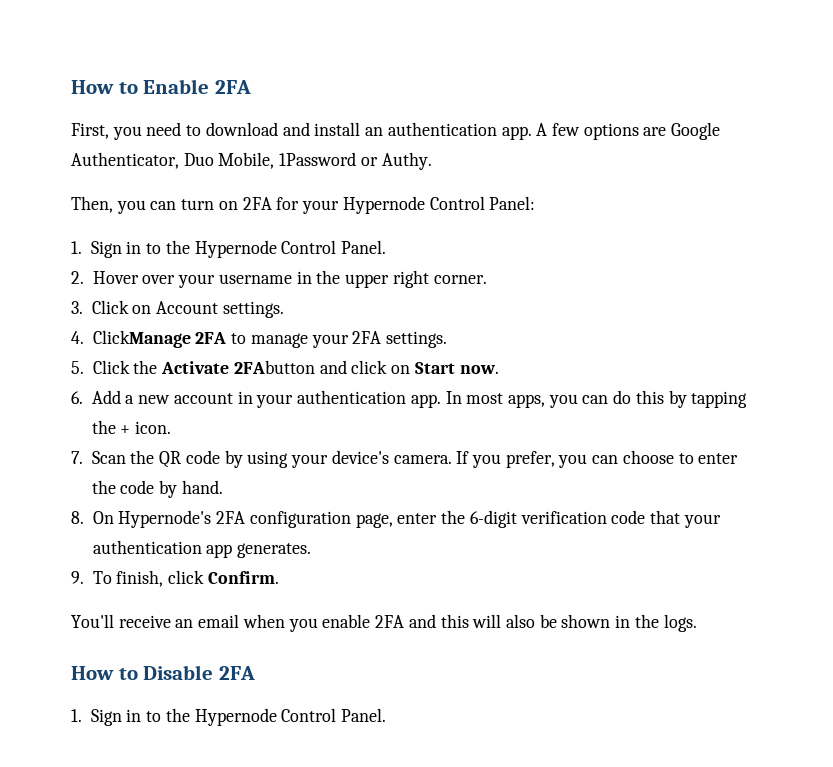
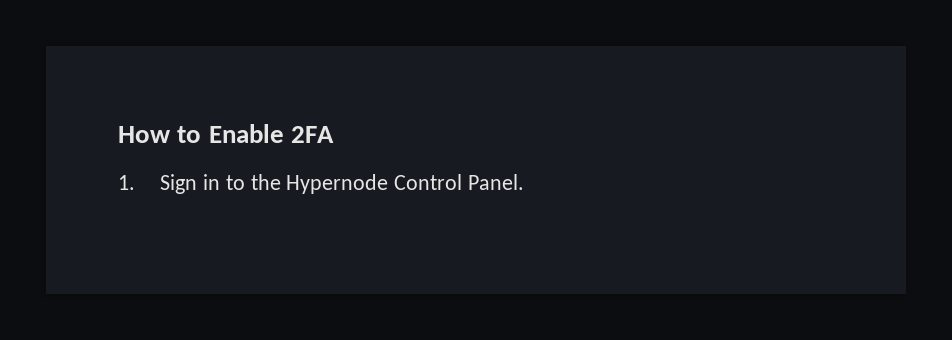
- First, you need to download and install an authentication app. A few options are Google Authenticator, Duo Mobile, 1Password or Authy.
- Then, you can turn on 2FA for your Hypernode Control Panel:
- 1. Sign in to the Hypernode Control Panel.
- 2. Hover over your username in the upper right corner.
- 3. Click on Account settings.
- 4. ClickManage 2FA to manage your 2FA settings.
- 5. Click the Activate 2FAbutton and click on Start now.
- 6. Add a new account in your authentication app. In most apps, you can do this by tapping the + icon.
- 7. Scan the QR code by using your device's camera. If you prefer, you can choose to enter the code by hand.
- 8. On Hypernode's 2FA configuration page, enter the 6-digit verification code that your authentication app generates.
- 9. To finish, click Confirm.
- You'll receive an email when you enable 2FA and this will also be shown in the logs.
- How to Disable 2FA

